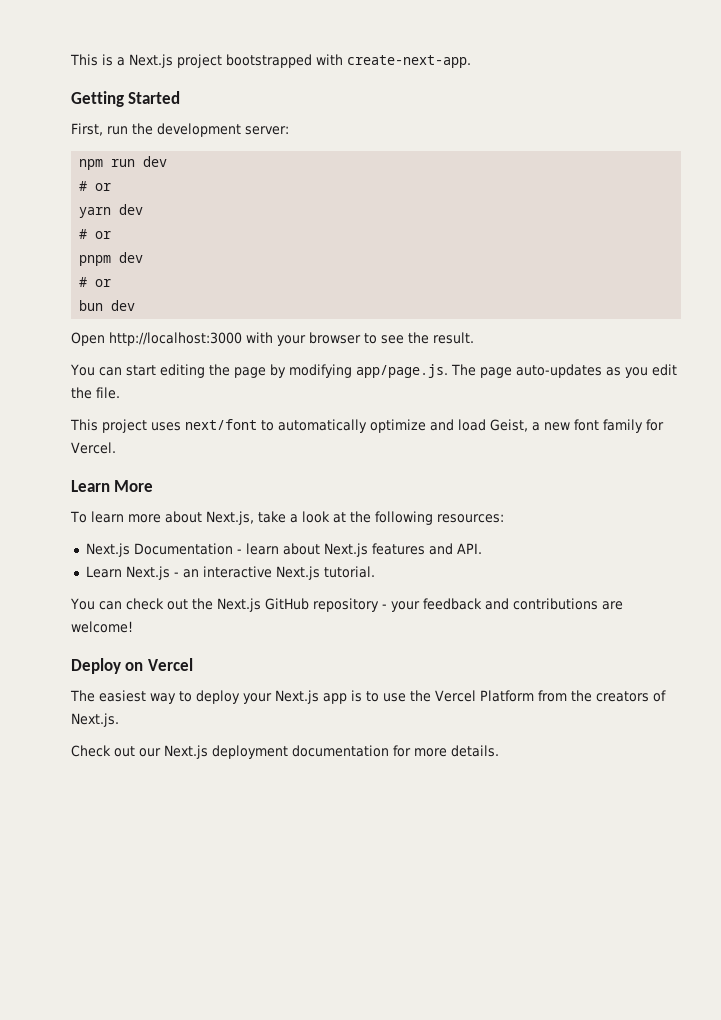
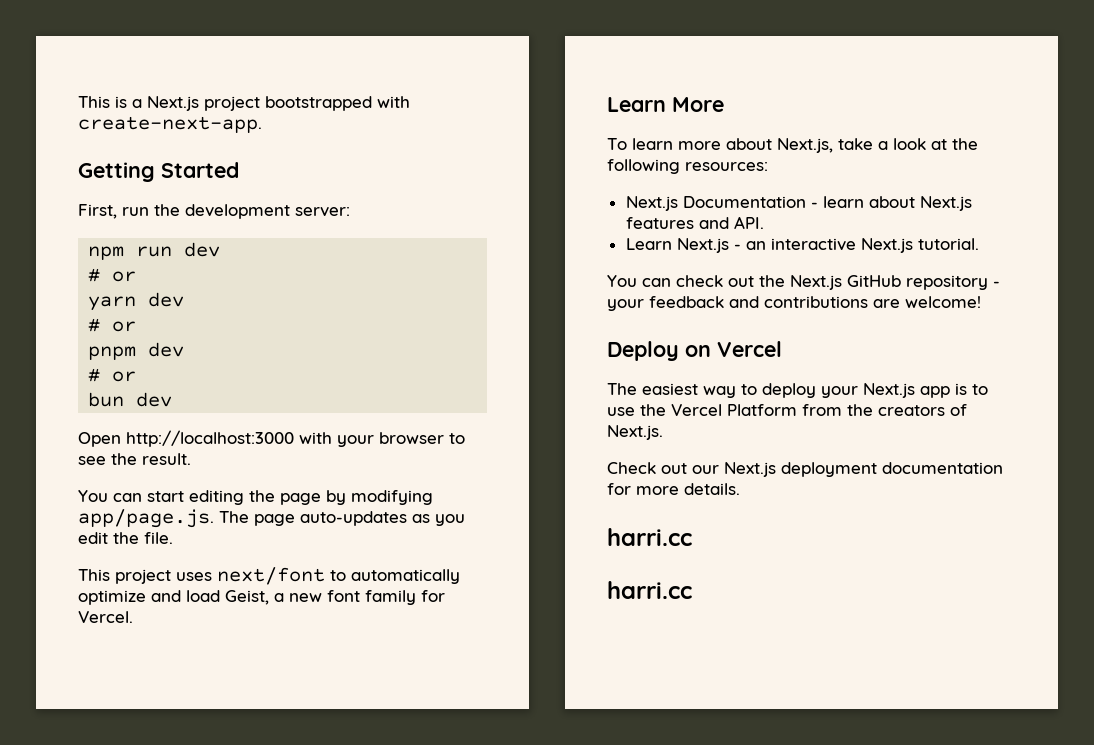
  Check out our Next.js deployment documentation for more details.
+ harri.cc
+ harri.cc

